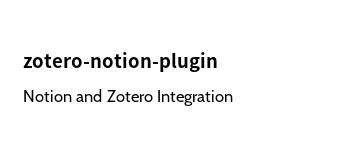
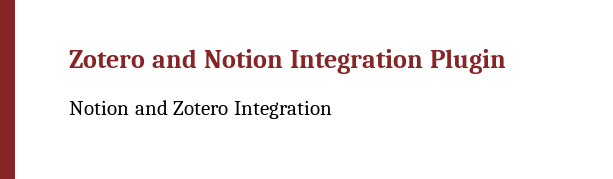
- zotero-notion-plugin
+ Zotero and Notion Integration Plugin

